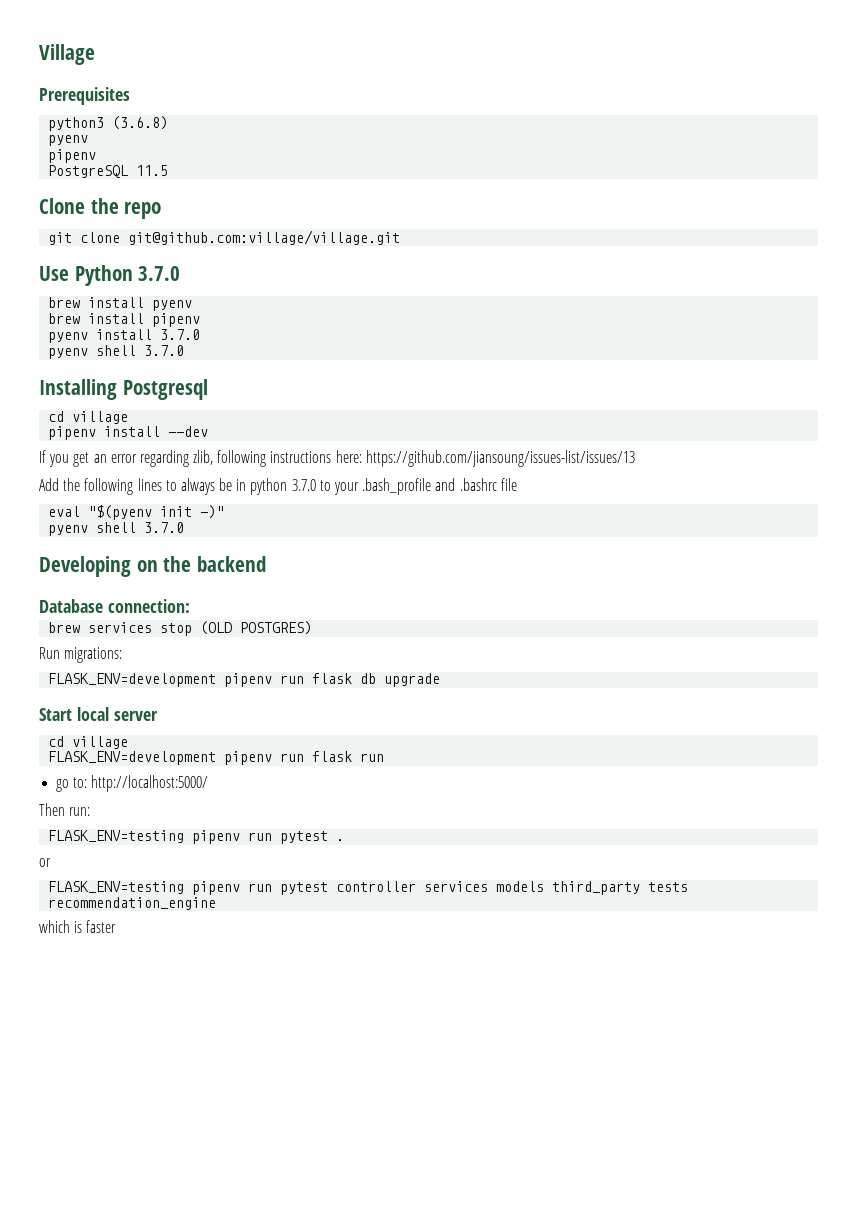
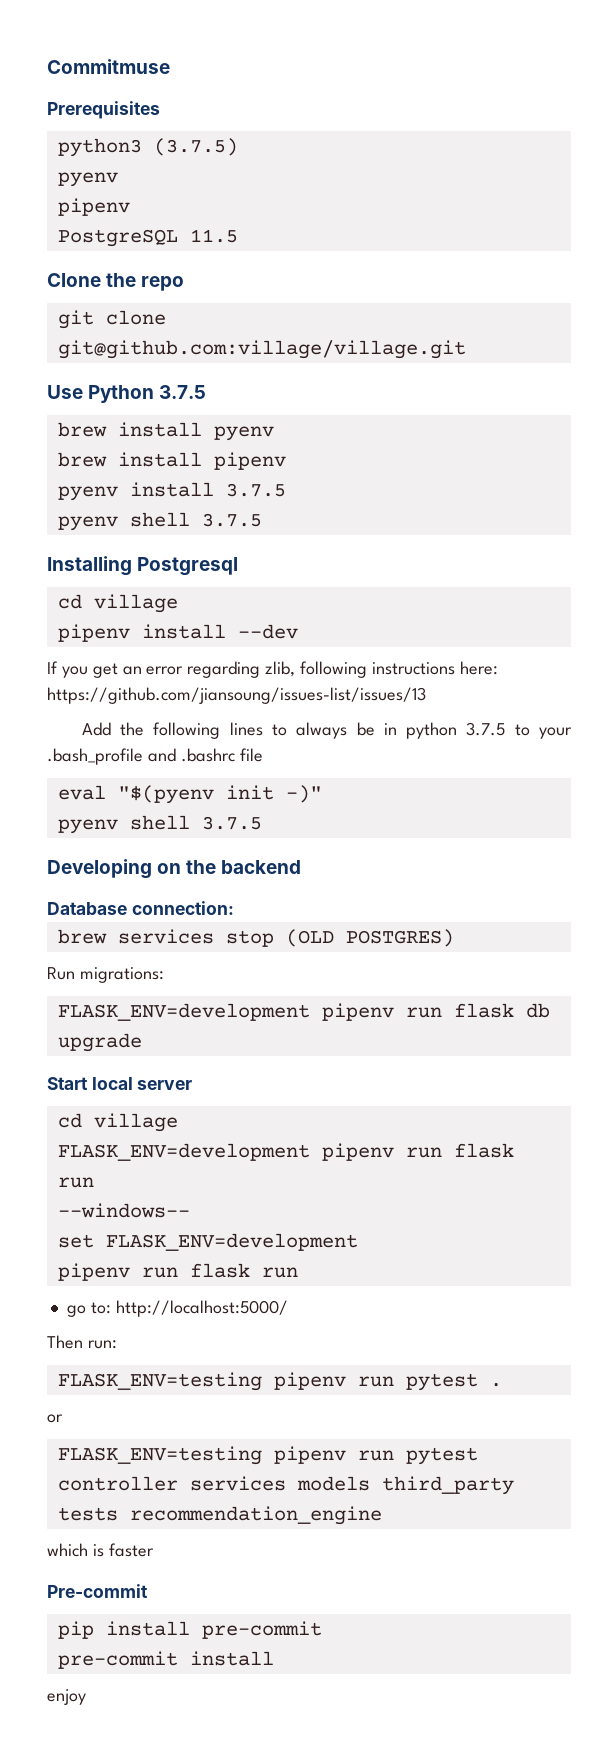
- Village
+ Commitmuse
- python3 (3.6.8)
+ python3 (3.7.5)
- Use Python 3.7.0
+ Use Python 3.7.5
- pyenv install 3.7.0
- pyenv shell 3.7.0
+ pyenv install 3.7.5
+ pyenv shell 3.7.5
- Add the following lines to always be in python 3.7.0 to your .bash_profile and .bashrc file
+ Add the following lines to always be in python 3.7.5 to your .bash_profile and .bashrc file
  eval "$(pyenv init -)"
- pyenv shell 3.7.0
+ pyenv shell 3.7.5
+ --windows--
+ set FLASK_ENV=development
+ pipenv run flask run
+ Pre-commit
+ pip install pre-commit
+ pre-commit install
+ enjoy

